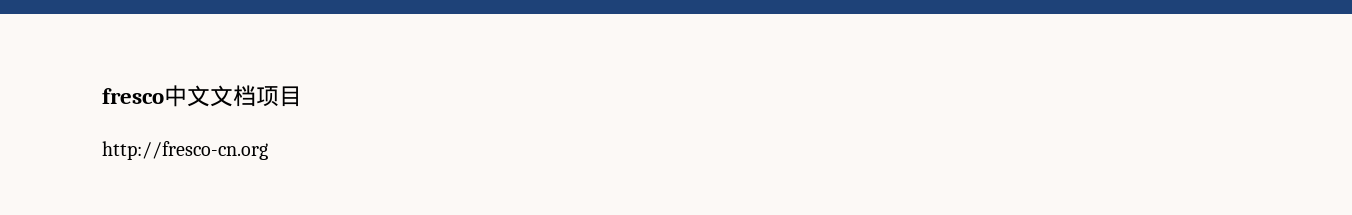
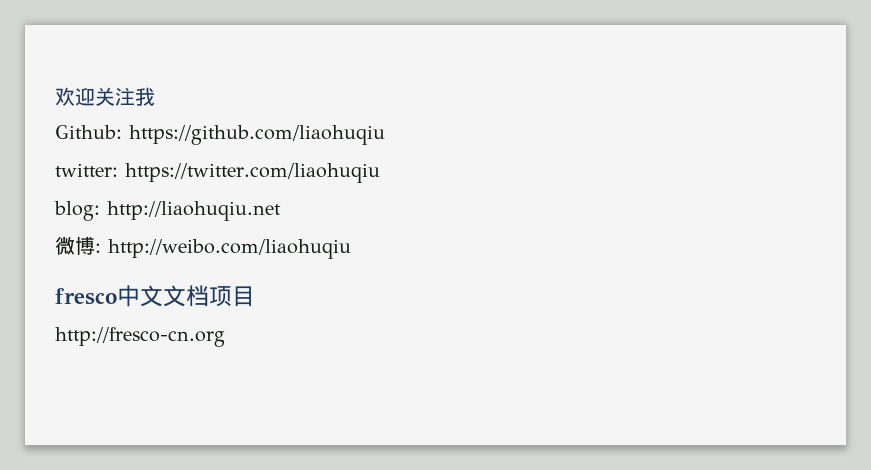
+ 欢迎关注我
+ Github: https://github.com/liaohuqiu
+ twitter: https://twitter.com/liaohuqiu
+ blog: http://liaohuqiu.net
+ 微博: http://weibo.com/liaohuqiu

